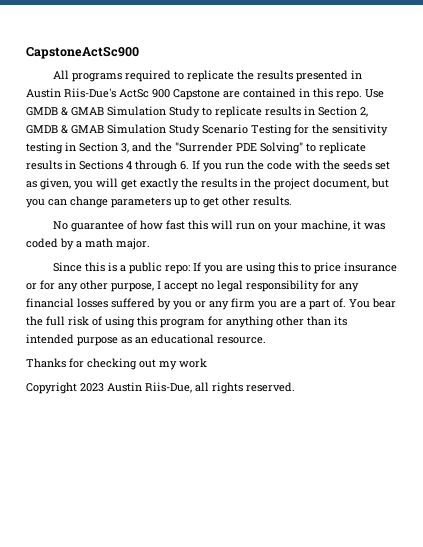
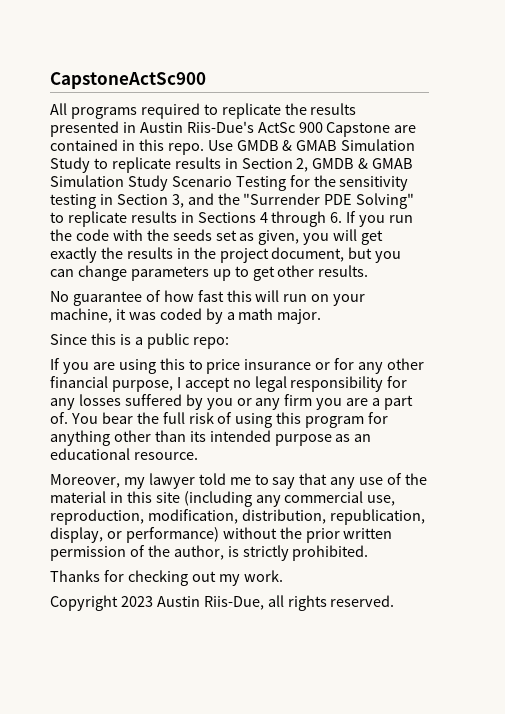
- Since this is a public repo: If you are using this to price insurance or for any other purpose, I accept no legal responsibility for any financial losses suffered by you or any firm you are a part of.
+ Since this is a public repo:
+ If you are using this to price insurance or for any other financial purpose, I accept no legal responsibility for any losses suffered by you or any firm you are a part of.
+ Moreover, my lawyer told me to say that any use of the material in this site (including any commercial use, reproduction, modification, distribution, republication, display, or performance) without the prior written permission of the author, is strictly prohibited.
- Thanks for checking out my work
+ Thanks for checking out my work.

